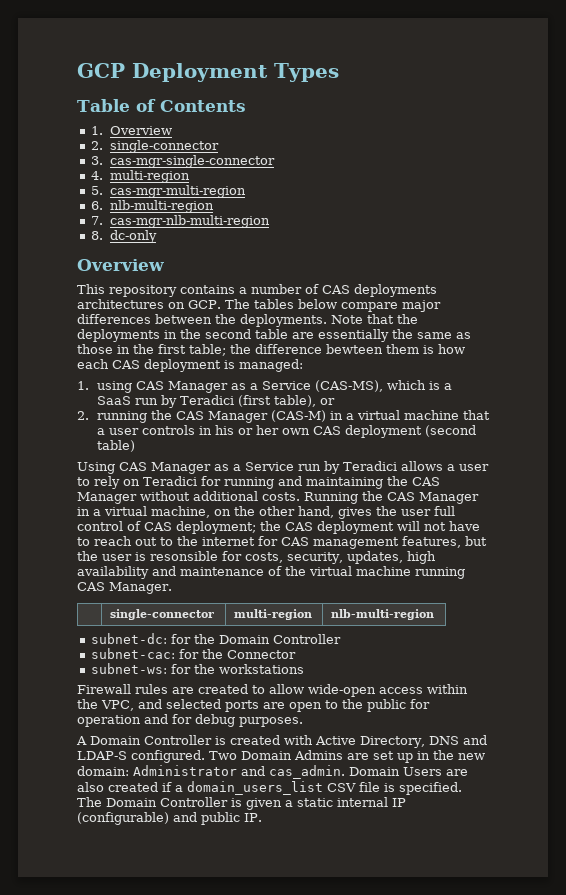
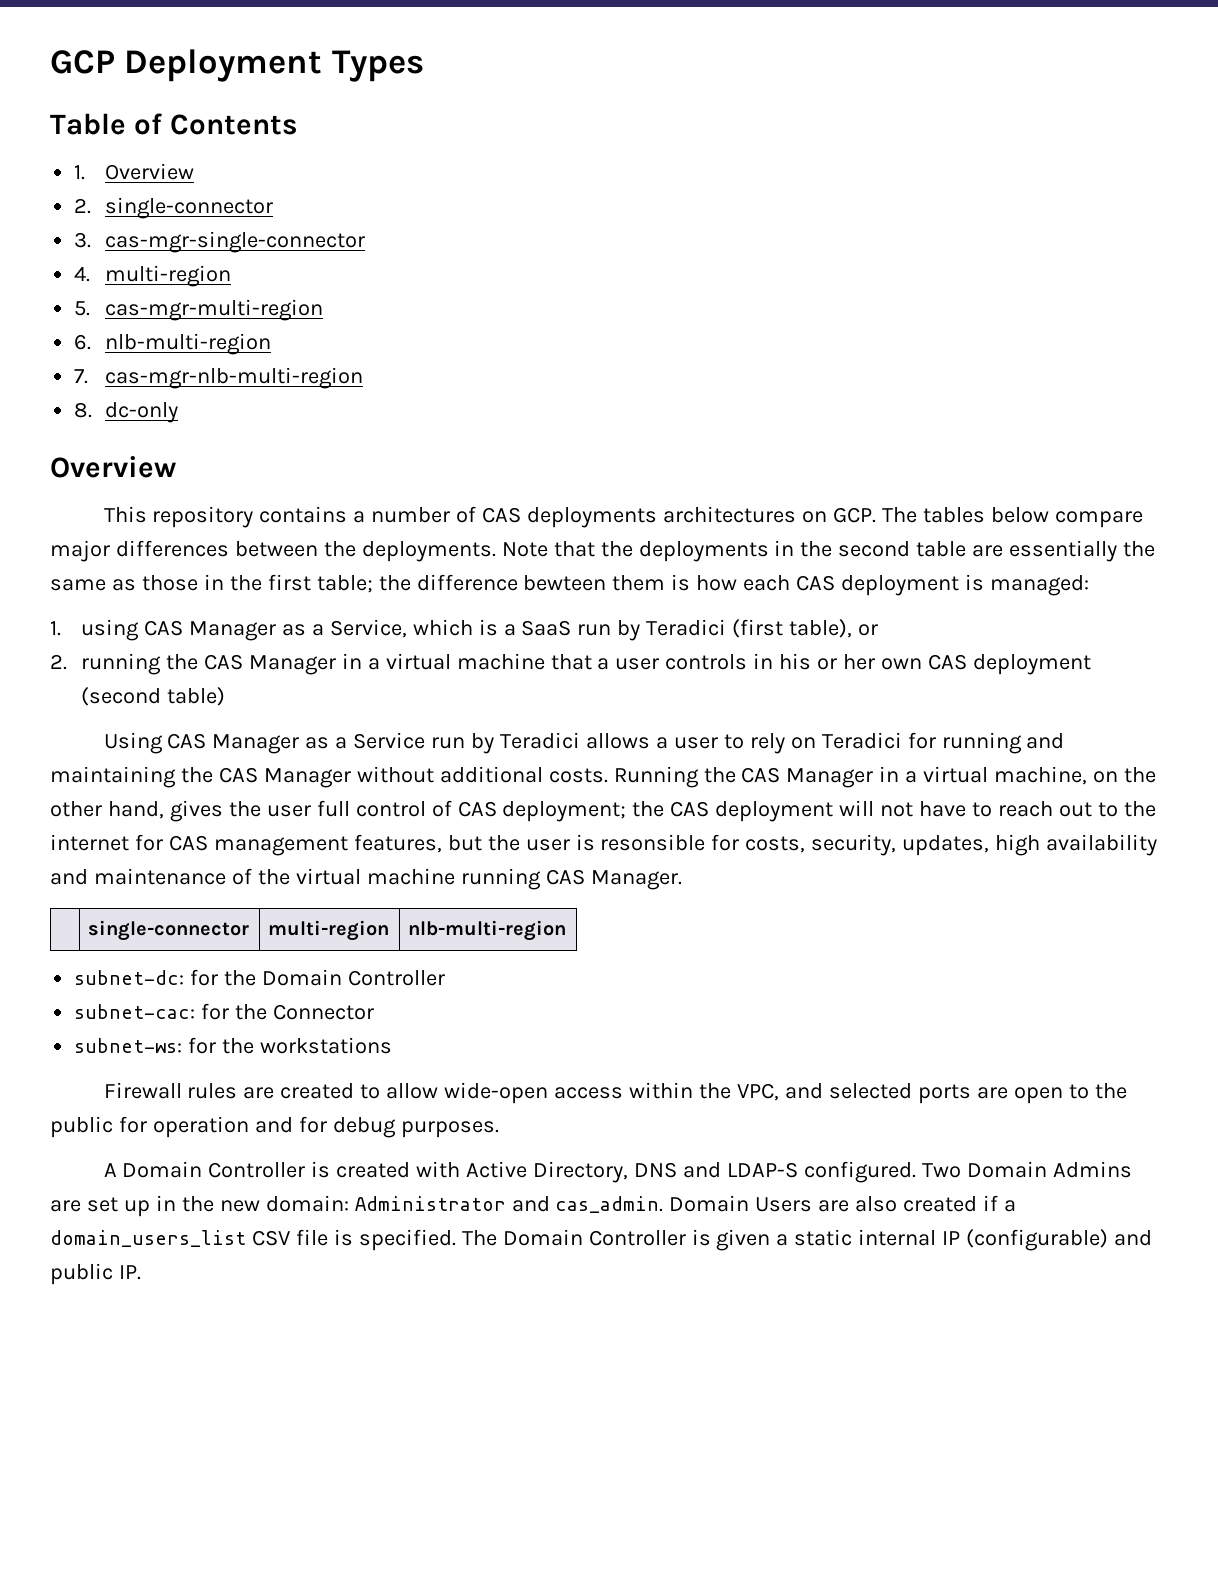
- 1. using CAS Manager as a Service (CAS-MS), which is a SaaS run by Teradici (first table), or
+ 1. using CAS Manager as a Service, which is a SaaS run by Teradici (first table), or
- 2. running the CAS Manager (CAS-M) in a virtual machine that a user controls in his or her own CAS deployment (second table)
+ 2. running the CAS Manager in a virtual machine that a user controls in his or her own CAS deployment (second table)

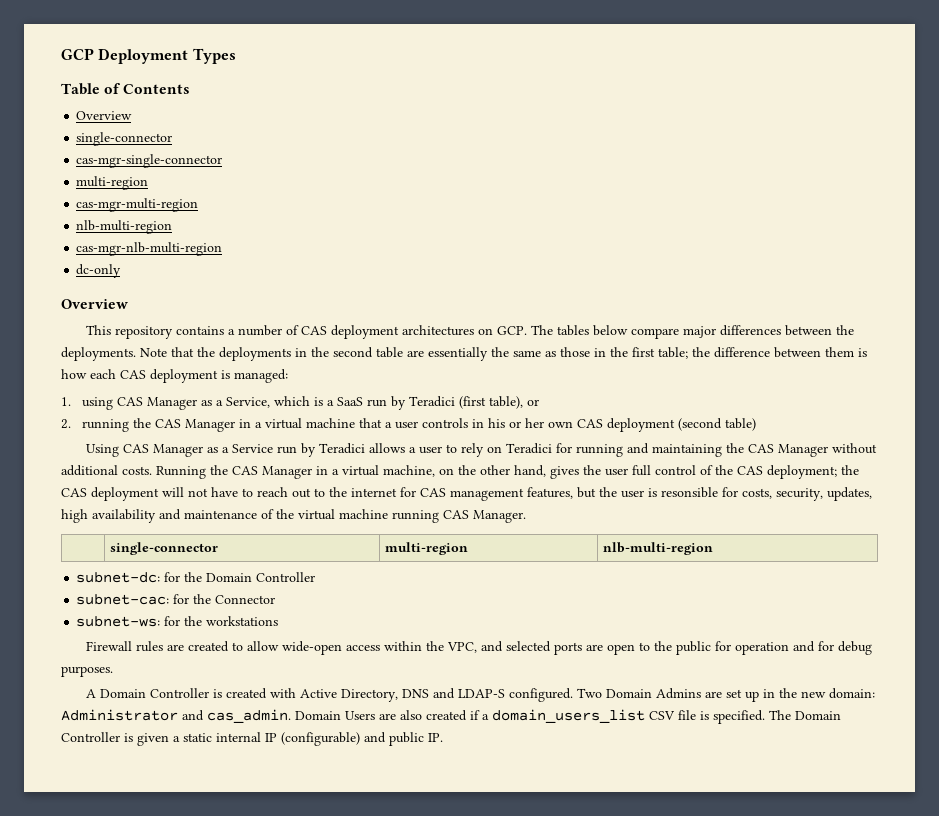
  Table of Contents
- 1. Overview
- 2. single-connector
+ Overview
+ single-connector
- 3. cas-mgr-single-connector
- 4. multi-region
+ cas-mgr-single-connector
+ multi-region
- 5. cas-mgr-multi-region
- 6. nlb-multi-region
- 7. cas-mgr-nlb-multi-region
+ cas-mgr-multi-region
+ nlb-multi-region
+ cas-mgr-nlb-multi-region
- 8. dc-only
+ dc-only
- This repository contains a number of CAS deployments architectures on GCP. The tables below compare major differences between the deployments.
+ This repository contains a number of CAS deployment architectures on GCP. The tables below compare major differences between the deployments.
- Note that the deployments in the second table are essentially the same as those in the first table; the difference bewteen them is how each CAS deployment is managed:
+ Note that the deployments in the second table are essentially the same as those in the first table; the difference between them is how each CAS deployment is managed:
- Running the CAS Manager in a virtual machine, on the other hand, gives the user full control of CAS deployment; the CAS deployment will not have to reach out to the internet for CAS management features, but the user is resonsible for costs, security, updates, high availability and maintenance of the virtual machine running CAS Manager.
+ Running the CAS Manager in a virtual machine, on the other hand, gives the user full control of the CAS deployment; the CAS deployment will not have to reach out to the internet for CAS management features, but the user is resonsible for costs, security, updates, high availability and maintenance of the virtual machine running CAS Manager.

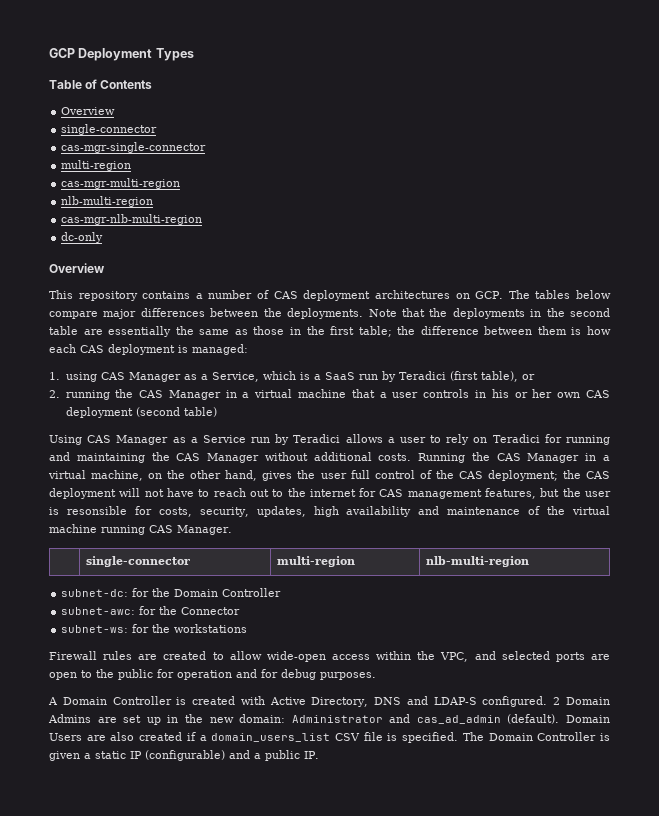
- subnet-cac: for the Connector
+ subnet-awc: for the Connector
- Two Domain Admins are set up in the new domain: Administrator and cas_admin.
+ 2 Domain Admins are set up in the new domain: Administrator and cas_ad_admin (default).
- The Domain Controller is given a static internal IP (configurable) and public IP.
+ The Domain Controller is given a static IP (configurable) and a public IP.

